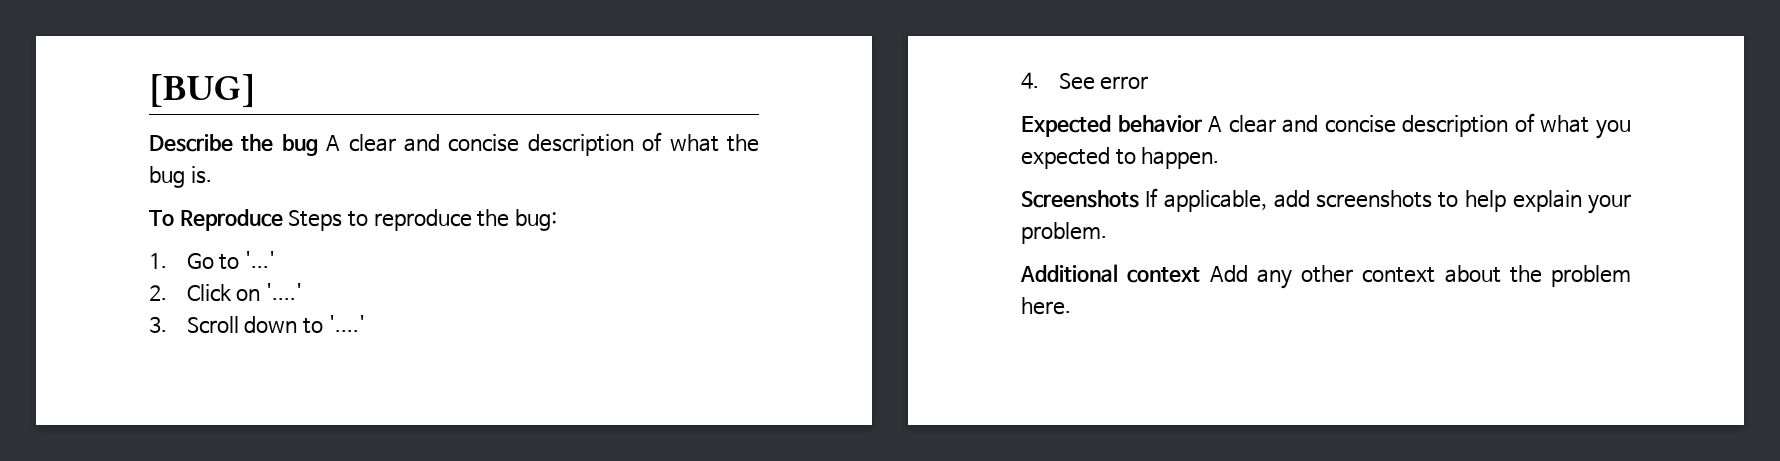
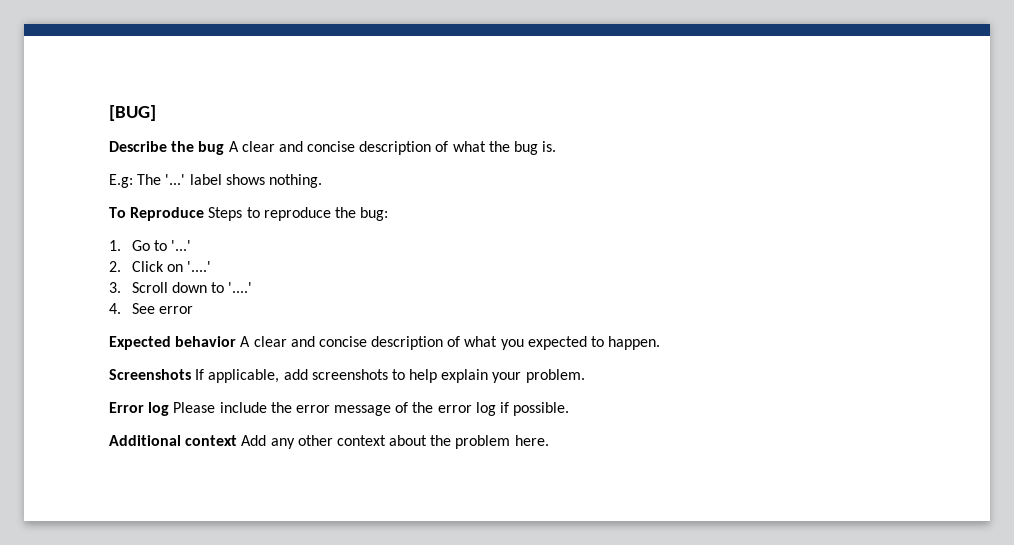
+ E.g: The '...' label shows nothing.
+ Error log Please include the error message of the error log if possible.

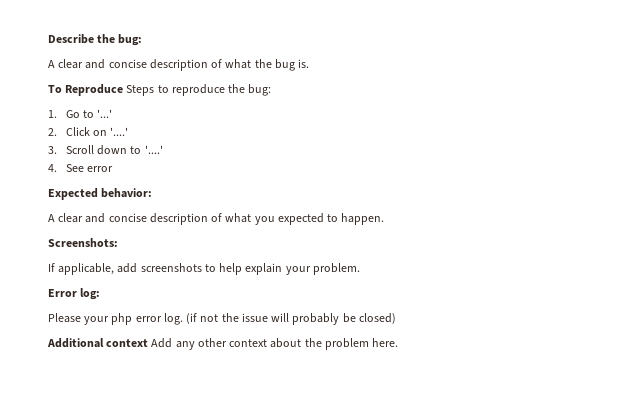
- [BUG]
- Describe the bug A clear and concise description of what the bug is.
+ Describe the bug:
+ A clear and concise description of what the bug is.
- E.g: The '...' label shows nothing.
- Expected behavior A clear and concise description of what you expected to happen.
+ Expected behavior:
+ A clear and concise description of what you expected to happen.
- Screenshots If applicable, add screenshots to help explain your problem.
+ Screenshots:
+ If applicable, add screenshots to help explain your problem.
- Error log Please include the error message of the error log if possible.
+ Error log:
+ Please your php error log. (if not the issue will probably be closed)

